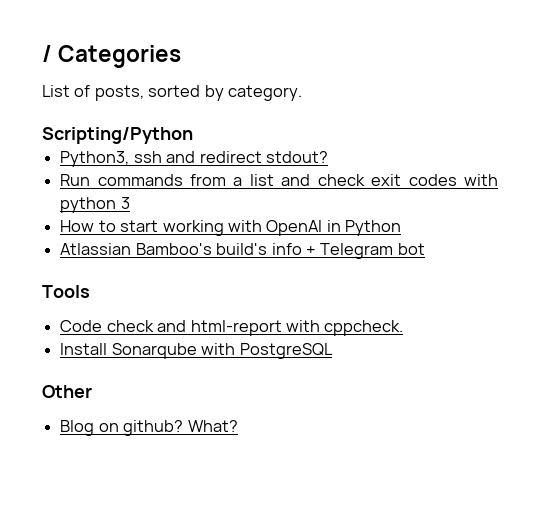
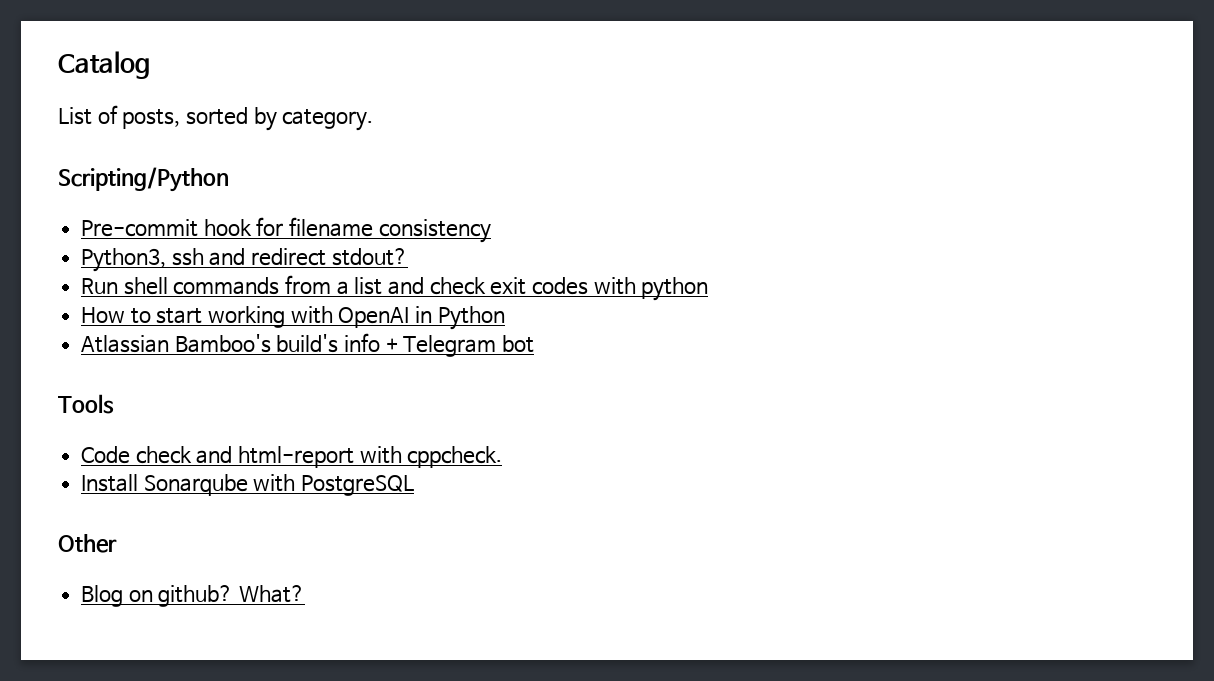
- / Categories
+ Catalog
+ Pre-commit hook for filename consistency
- Run commands from a list and check exit codes with python 3
+ Run shell commands from a list and check exit codes with python

